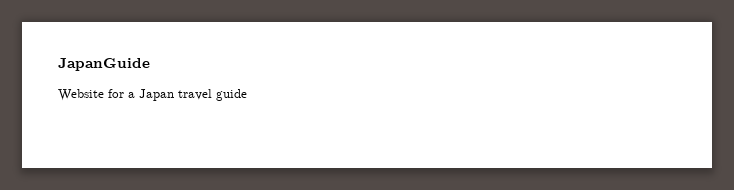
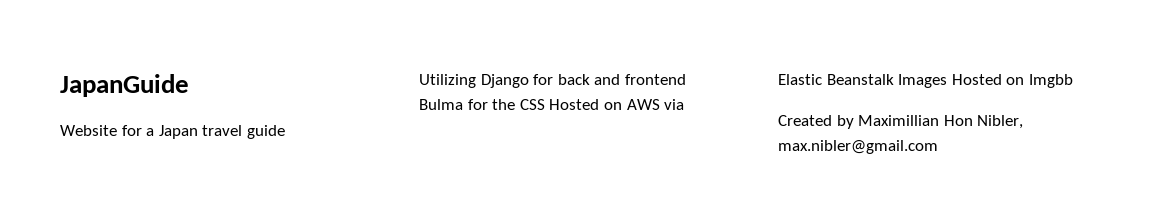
+ Utilizing Django for back and frontend Bulma for the CSS Hosted on AWS via Elastic Beanstalk Images Hosted on Imgbb
+ Created by Maximillian Hon Nibler, max.nibler@gmail.com

